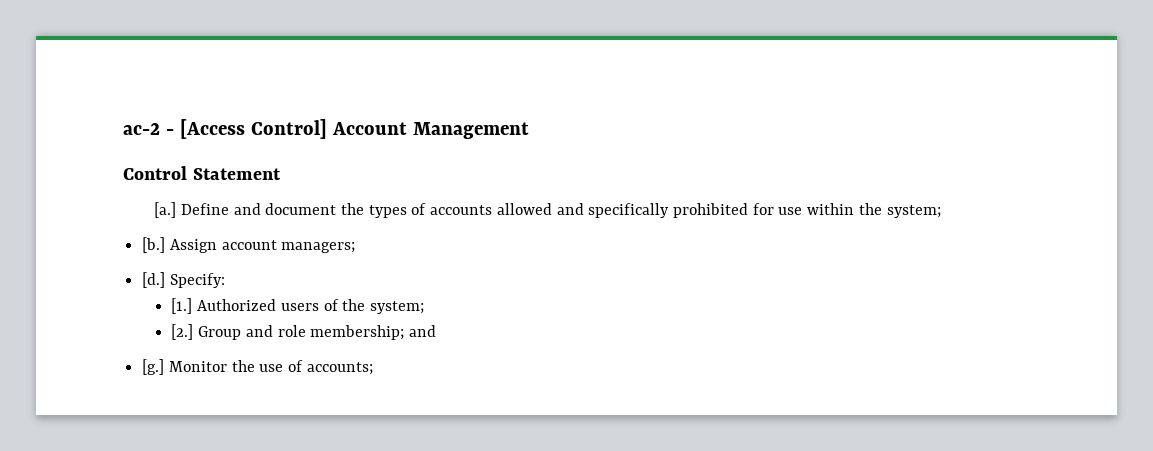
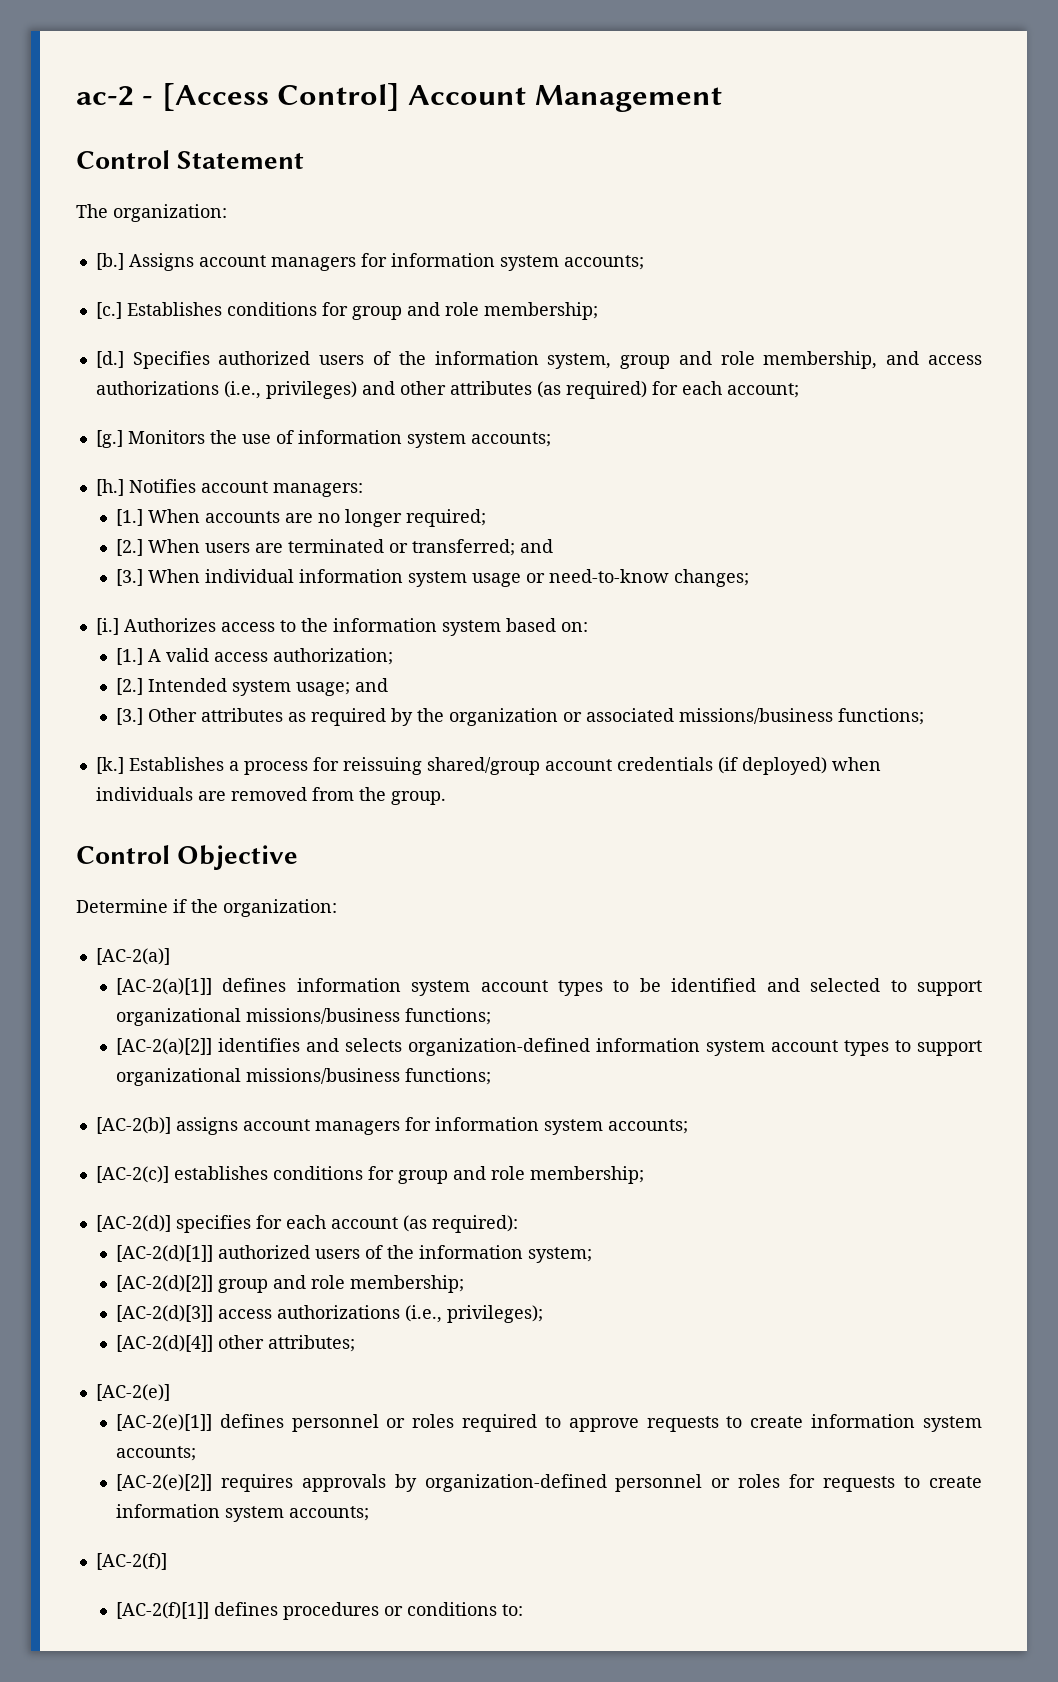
- [a.] Define and document the types of accounts allowed and specifically prohibited for use within the system;
- [b.] Assign account managers;
- [d.] Specify:
- [1.] Authorized users of the system;
- [2.] Group and role membership; and
- [g.] Monitor the use of accounts;
+ The organization:
+ [b.] Assigns account managers for information system accounts;
+ [c.] Establishes conditions for group and role membership;
+ [d.] Specifies authorized users of the information system, group and role membership, and access authorizations (i.e., privileges) and other attributes (as required) for each account;
+ [g.] Monitors the use of information system accounts;
+ [h.] Notifies account managers:
+ [1.] When accounts are no longer required;
+ [2.] When users are terminated or transferred; and
+ [3.] When individual information system usage or need-to-know changes;
+ [i.] Authorizes access to the information system based on:
+ [1.] A valid access authorization;
+ [2.] Intended system usage; and
+ [3.] Other attributes as required by the organization or associated missions/business functions;
+ [k.] Establishes a process for reissuing shared/group account credentials (if deployed) when individuals are removed from the group.
+ Control Objective
+ Determine if the organization:
+ [AC-2(a)]
+ [AC-2(a)[1]] defines information system account types to be identified and selected to support organizational missions/business functions;
+ [AC-2(a)[2]] identifies and selects organization-defined information system account types to support organizational missions/business functions;
+ [AC-2(b)] assigns account managers for information system accounts;
+ [AC-2(c)] establishes conditions for group and role membership;
+ [AC-2(d)] specifies for each account (as required):
+ [AC-2(d)[1]] authorized users of the information system;
+ [AC-2(d)[2]] group and role membership;
+ [AC-2(d)[3]] access authorizations (i.e., privileges);
+ [AC-2(d)[4]] other attributes;
+ [AC-2(e)]
+ [AC-2(e)[1]] defines personnel or roles required to approve requests to create information system accounts;
+ [AC-2(e)[2]] requires approvals by organization-defined personnel or roles for requests to create information system accounts;
+ [AC-2(f)]
+ [AC-2(f)[1]] defines procedures or conditions to:

